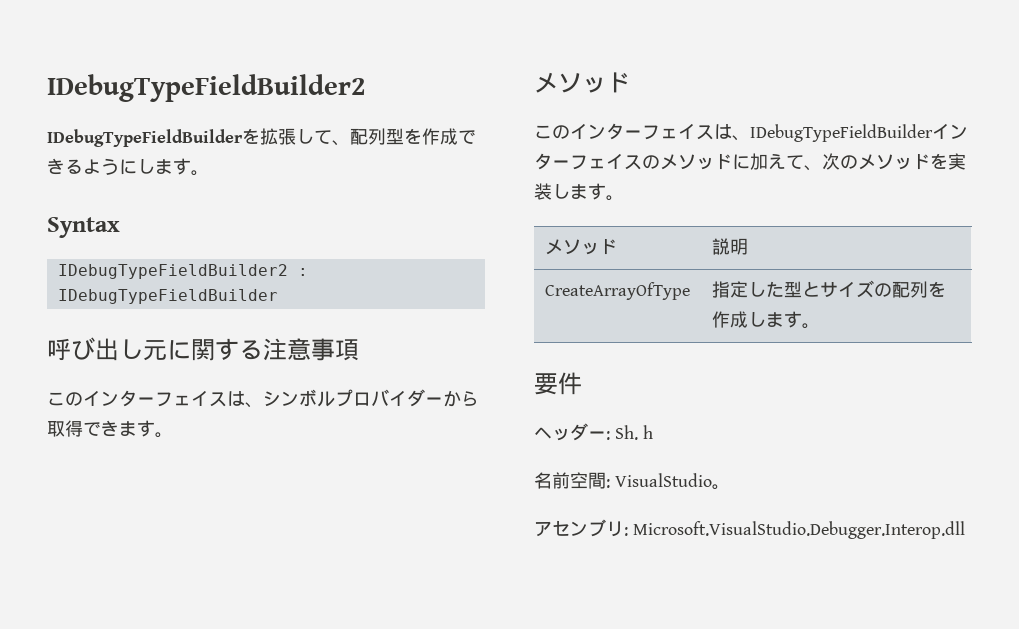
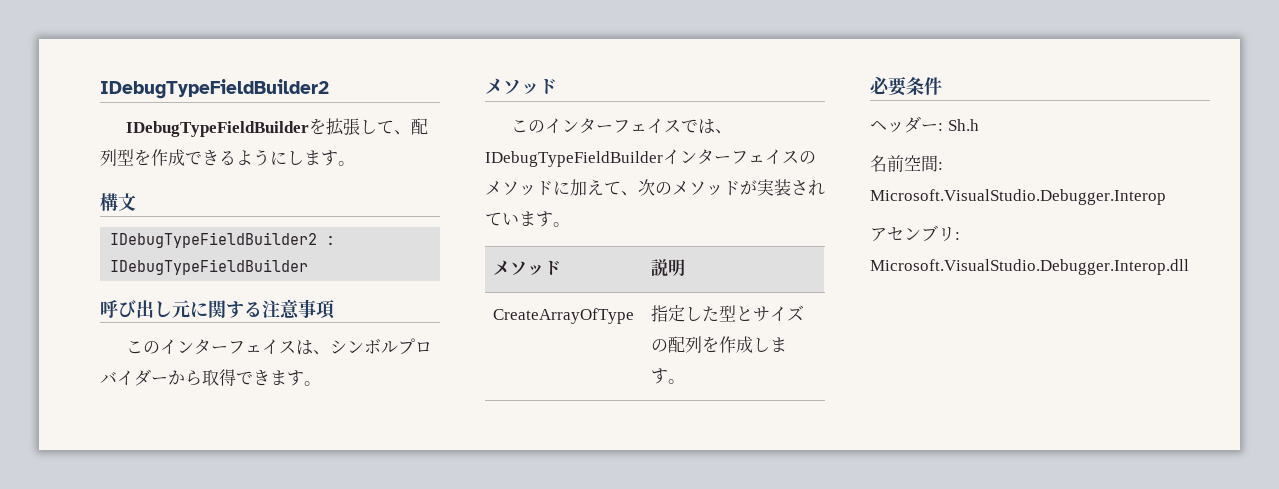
- Syntax
+ 構文
- このインターフェイスは、IDebugTypeFieldBuilderインターフェイスのメソッドに加えて、次のメソッドを実装します。
+ このインターフェイスでは、IDebugTypeFieldBuilderインターフェイスのメソッドに加えて、次のメソッドが実装されています。
- 要件
+ 必要条件
- ヘッダー: Sh. h
+ ヘッダー: Sh.h
- 名前空間: VisualStudio。
+ 名前空間: Microsoft.VisualStudio.Debugger.Interop

